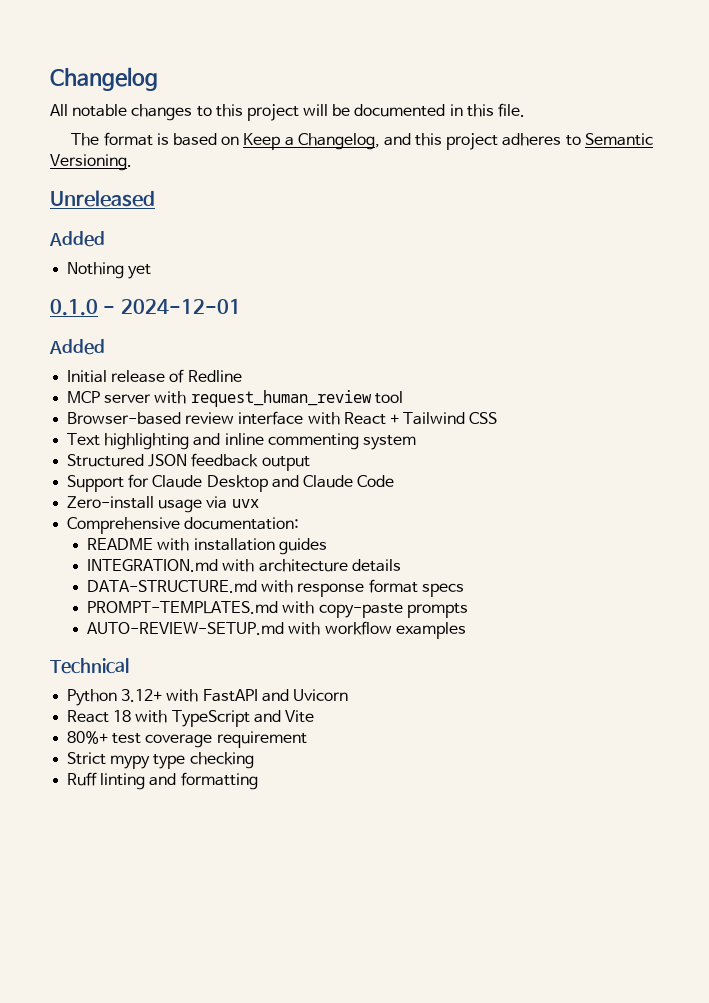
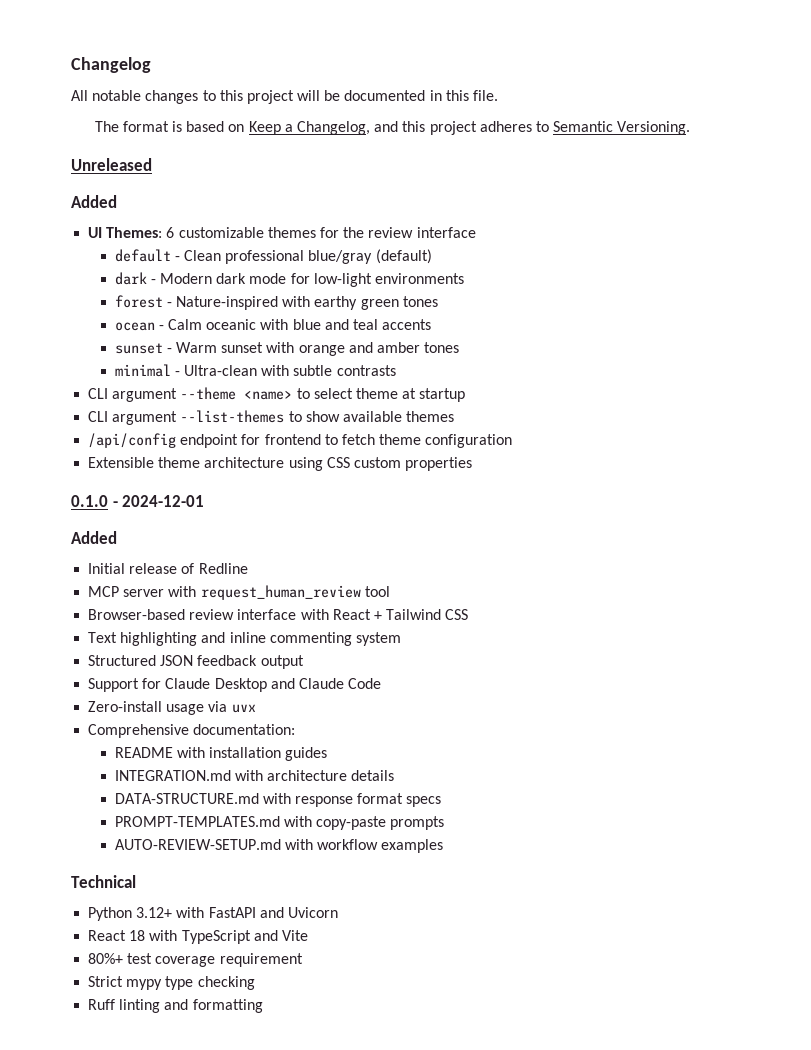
- Nothing yet
+ UI Themes: 6 customizable themes for the review interface
+ default - Clean professional blue/gray (default)
+ dark - Modern dark mode for low-light environments
+ forest - Nature-inspired with earthy green tones
+ ocean - Calm oceanic with blue and teal accents
+ sunset - Warm sunset with orange and amber tones
+ minimal - Ultra-clean with subtle contrasts
+ CLI argument --theme <name> to select theme at startup
+ CLI argument --list-themes to show available themes
+ /api/config endpoint for frontend to fetch theme configuration
+ Extensible theme architecture using CSS custom properties

